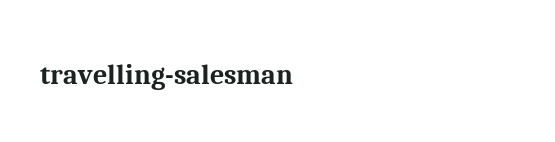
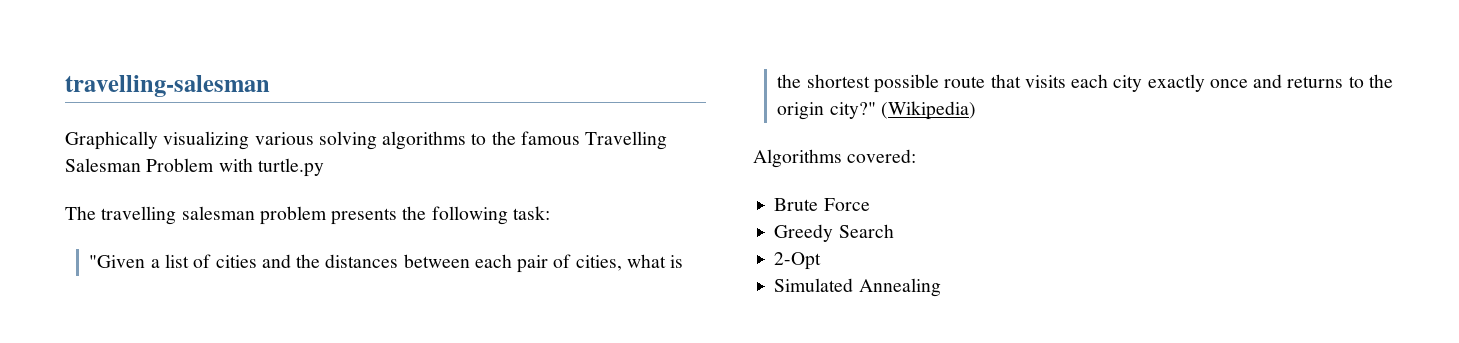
+ Graphically visualizing various solving algorithms to the famous Travelling Salesman Problem with turtle.py
+ The travelling salesman problem presents the following task:
+ "Given a list of cities and the distances between each pair of cities, what is the shortest possible route that visits each city exactly once and returns to the origin city?" (Wikipedia)
+ Algorithms covered:
+ Brute Force
+ Greedy Search
+ 2-Opt
+ Simulated Annealing

